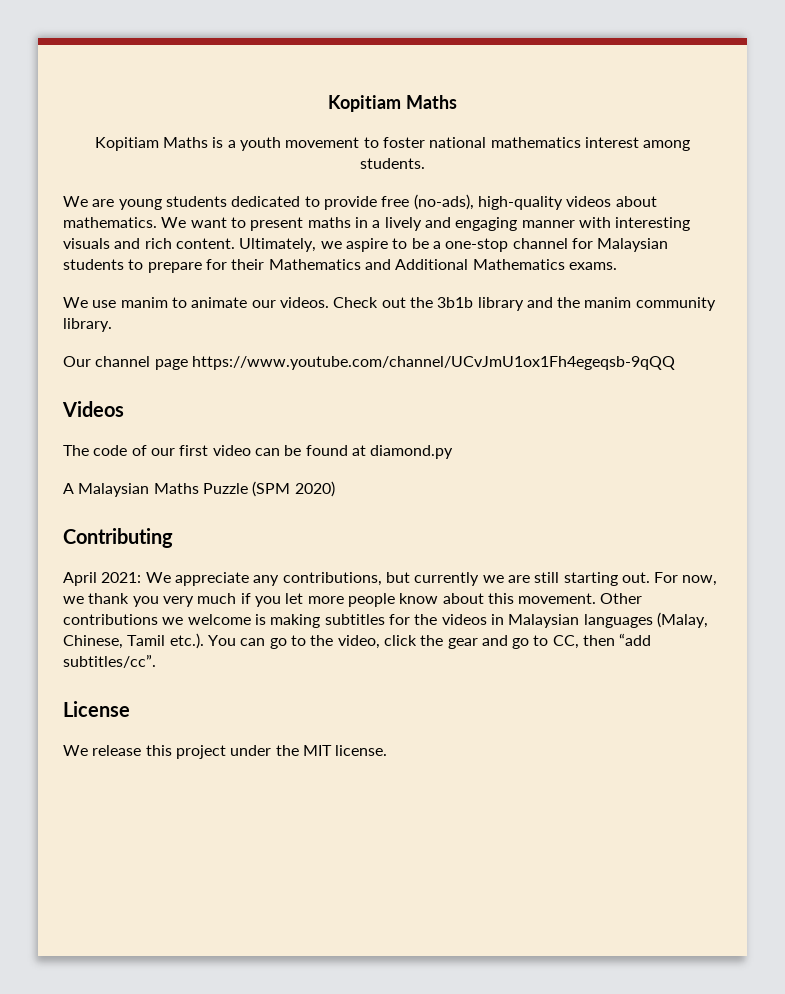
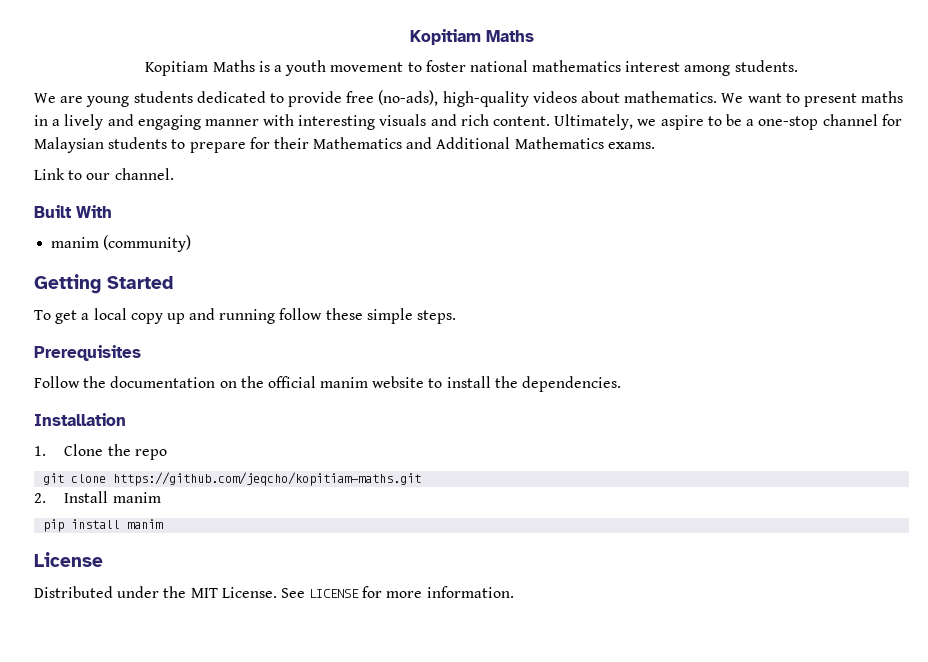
- We use manim to animate our videos. Check out the 3b1b library and the manim community library.
- Our channel page https://www.youtube.com/channel/UCvJmU1ox1Fh4egeqsb-9qQQ
- Videos
- The code of our first video can be found at diamond.py
- A Malaysian Maths Puzzle (SPM 2020)
- Contributing
- April 2021: We appreciate any contributions, but currently we are still starting out. For now, we thank you very much if you let more people know about this movement. Other contributions we welcome is making subtitles for the videos in Malaysian languages (Malay, Chinese, Tamil etc.). You can go to the video, click the gear and go to CC, then “add subtitles/cc”.
+ Link to our channel.
+ Built With
+ manim (community)
+ Getting Started
+ To get a local copy up and running follow these simple steps.
+ Prerequisites
+ Follow the documentation on the official manim website to install the dependencies.
+ Installation
+ 1. Clone the repo
+ git clone https://github.com/jeqcho/kopitiam-maths.git
+ 2. Install manim
+ pip install manim
  License
- We release this project under the MIT license.
+ Distributed under the MIT License. See LICENSE for more information.

